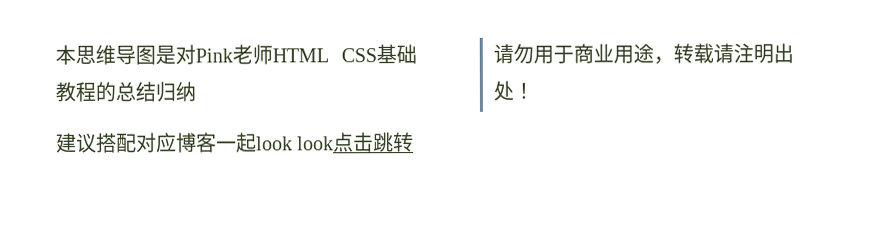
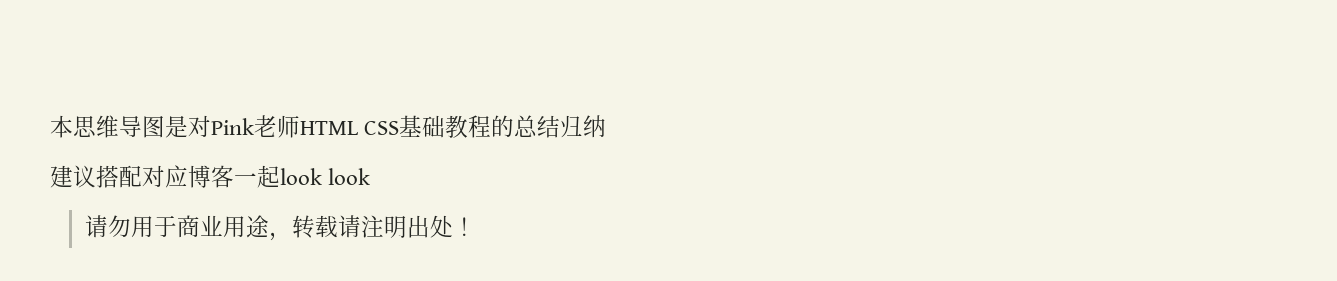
- 建议搭配对应博客一起look look点击跳转
+ 建议搭配对应博客一起look look

